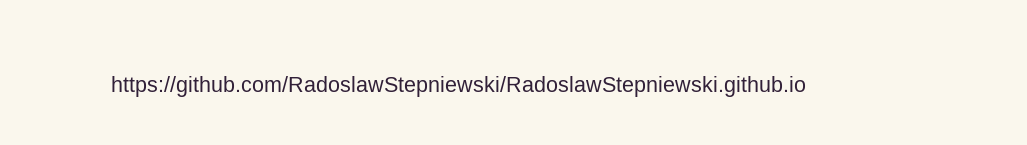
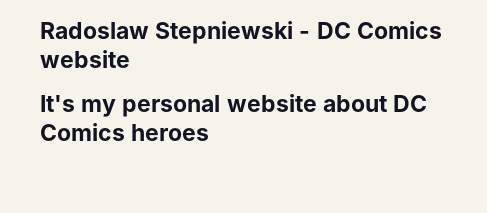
- https://github.com/RadoslawStepniewski/RadoslawStepniewski.github.io
+ Radoslaw Stepniewski - DC Comics website
+ It's my personal website about DC Comics heroes

